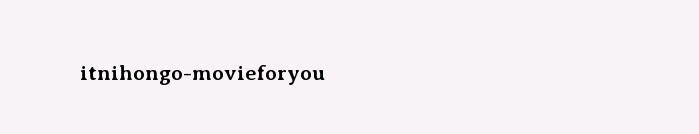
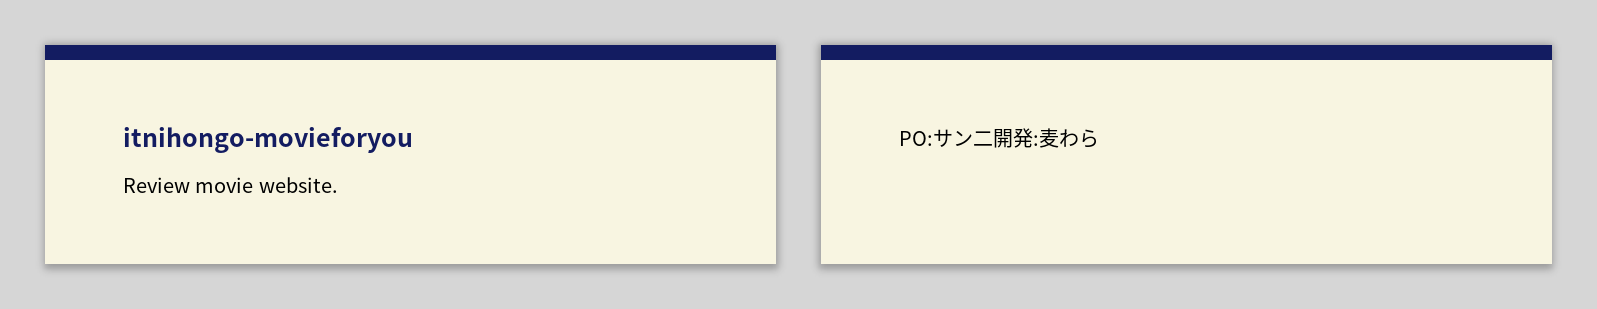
+ Review movie website.
+ PO:サン二開発:麦わら

